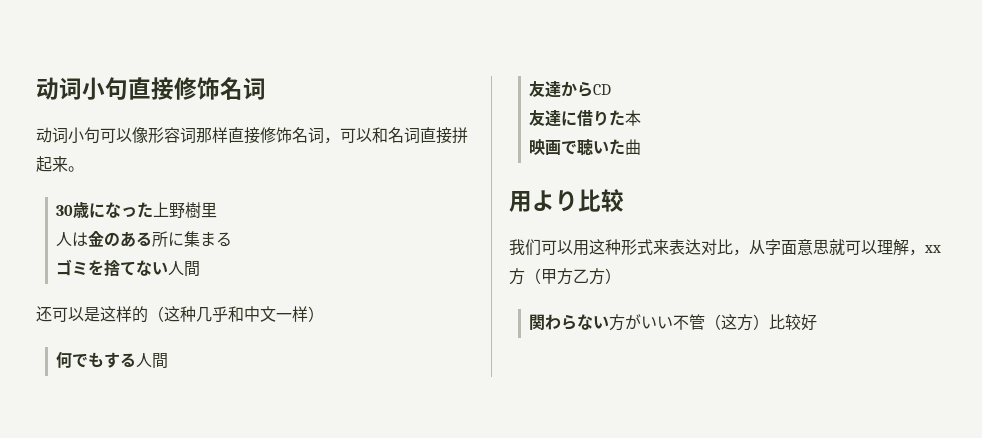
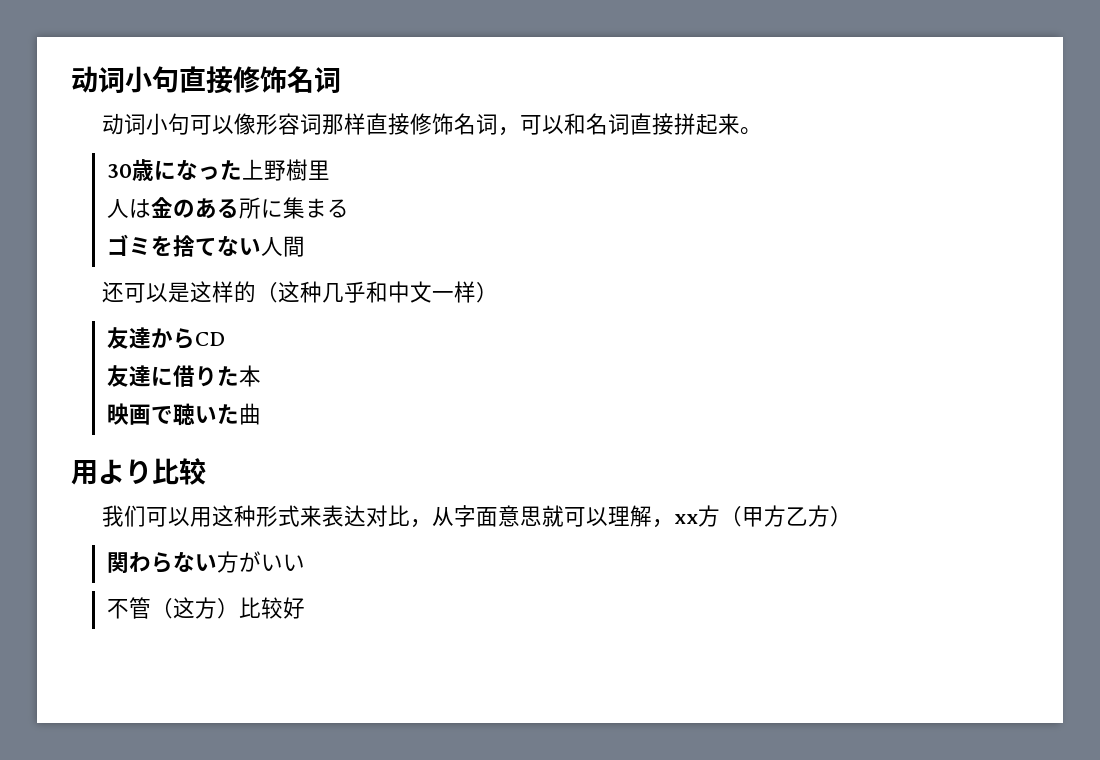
- 何でもする人間
- 関わらない方がいい不管（这方）比较好
+ 関わらない方がいい
+ 不管（这方）比较好

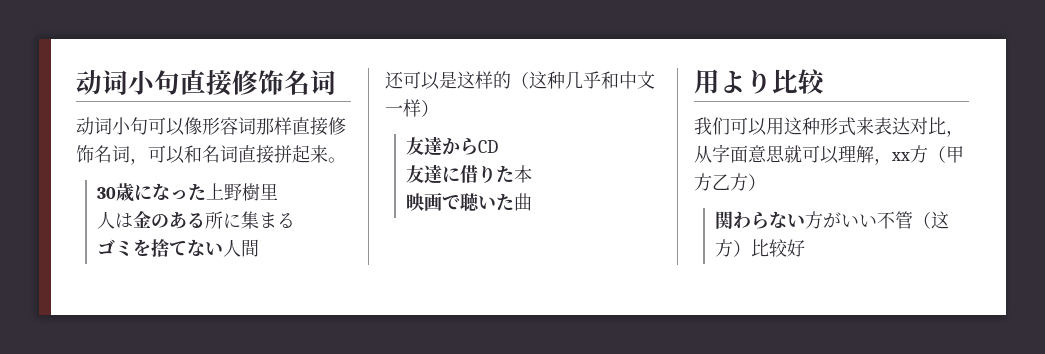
- 関わらない方がいい
- 不管（这方）比较好
+ 関わらない方がいい不管（这方）比较好

